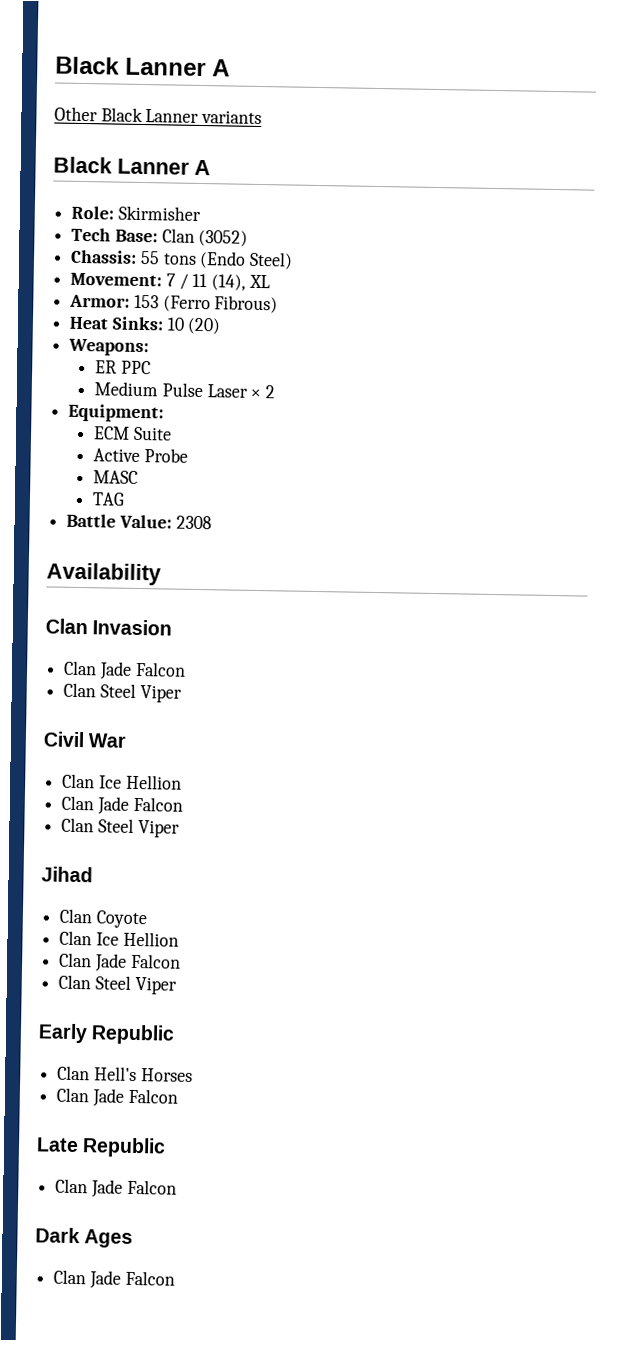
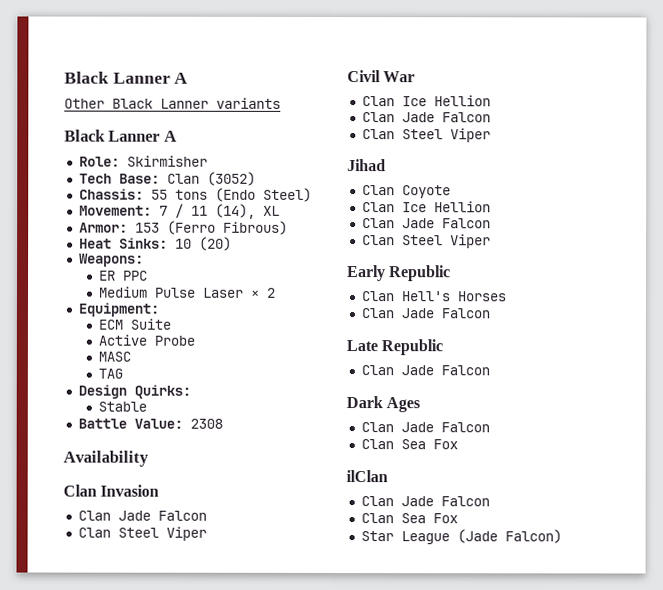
+ Design Quirks:
+ Stable
  Dark Ages
  Clan Jade Falcon
+ Clan Sea Fox
+ ilClan
+ Clan Jade Falcon
+ Clan Sea Fox
+ Star League (Jade Falcon)

